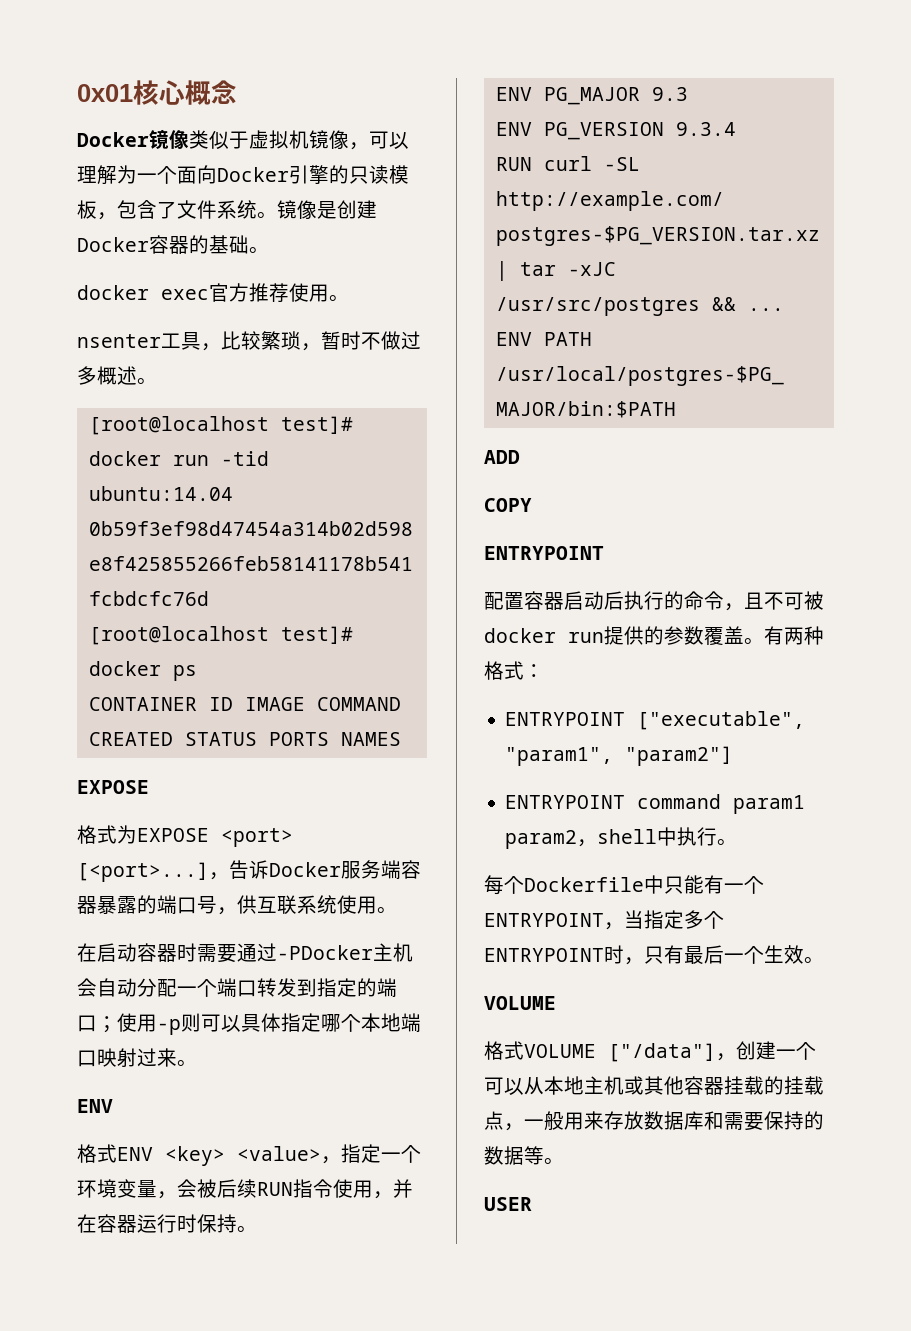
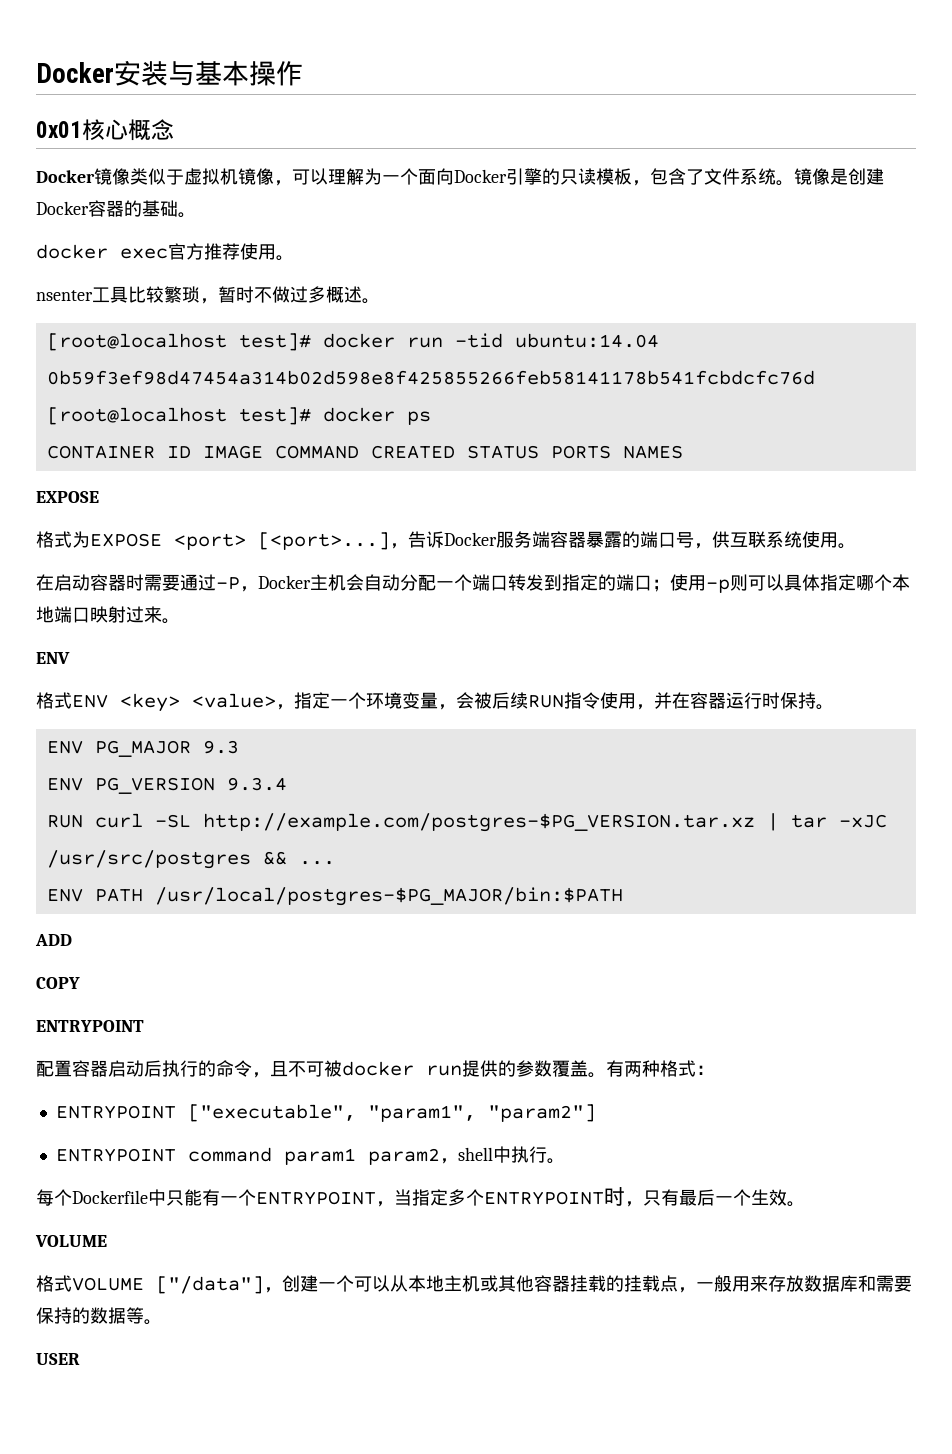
+ Docker安装与基本操作
- nsenter工具，比较繁琐，暂时不做过多概述。
+ nsenter工具比较繁琐，暂时不做过多概述。
- 在启动容器时需要通过-PDocker主机会自动分配一个端口转发到指定的端口；使用-p则可以具体指定哪个本地端口映射过来。
+ 在启动容器时需要通过-P，Docker主机会自动分配一个端口转发到指定的端口；使用-p则可以具体指定哪个本地端口映射过来。

